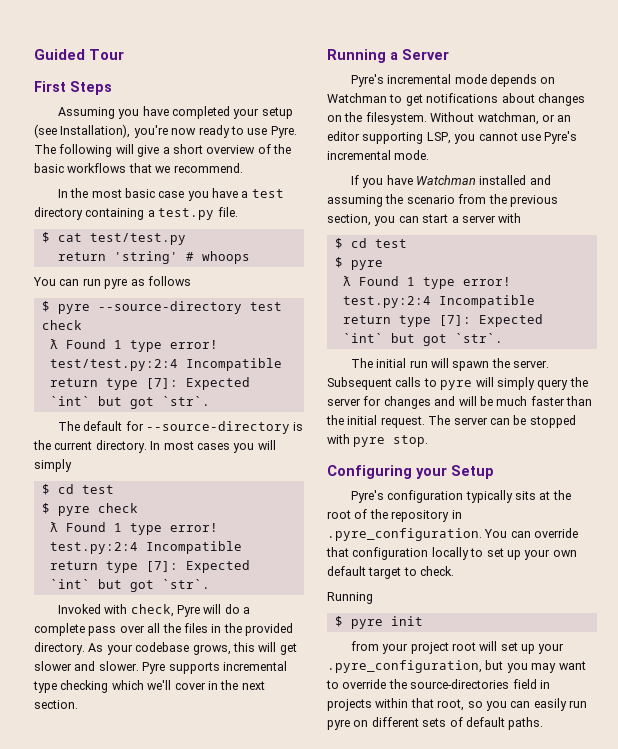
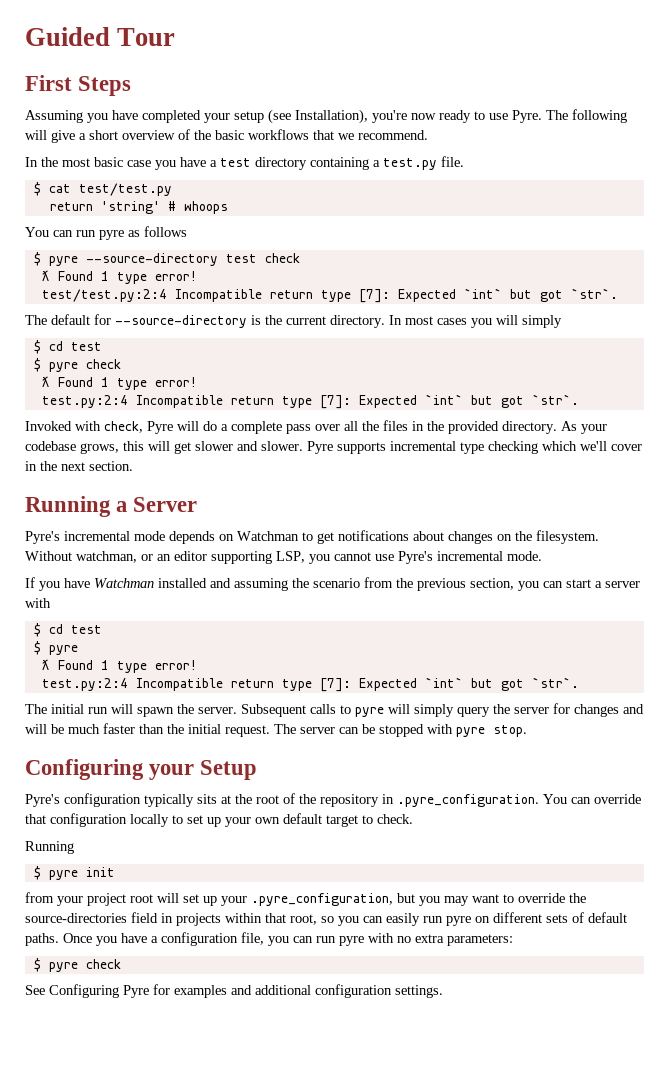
+ Once you have a configuration file, you can run pyre with no extra parameters:
+ $ pyre check
+ See Configuring Pyre for examples and additional configuration settings.

